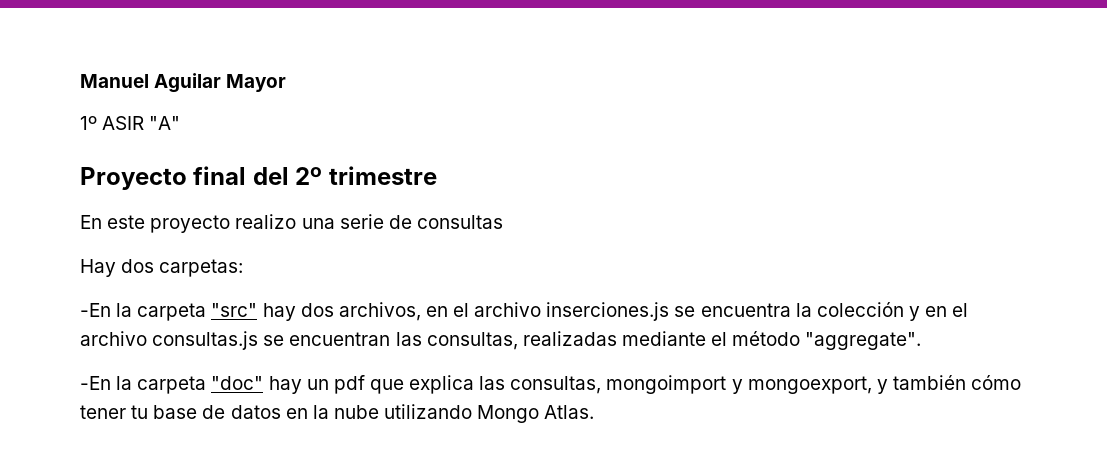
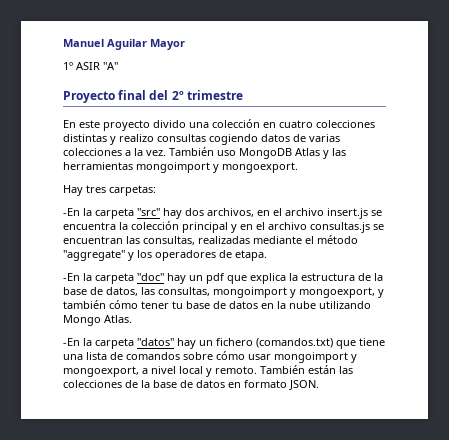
- En este proyecto realizo una serie de consultas
+ En este proyecto divido una colección en cuatro colecciones distintas y realizo consultas cogiendo datos de varias colecciones a la vez. También uso MongoDB Atlas y las herramientas mongoimport y mongoexport.
- Hay dos carpetas:
+ Hay tres carpetas:
- -En la carpeta "src" hay dos archivos, en el archivo inserciones.js se encuentra la colección y en el archivo consultas.js se encuentran las consultas, realizadas mediante el método "aggregate".
+ -En la carpeta "src" hay dos archivos, en el archivo insert.js se encuentra la colección principal y en el archivo consultas.js se encuentran las consultas, realizadas mediante el método "aggregate" y los operadores de etapa.
- -En la carpeta "doc" hay un pdf que explica las consultas, mongoimport y mongoexport, y también cómo tener tu base de datos en la nube utilizando Mongo Atlas.
+ -En la carpeta "doc" hay un pdf que explica la estructura de la base de datos, las consultas, mongoimport y mongoexport, y también cómo tener tu base de datos en la nube utilizando Mongo Atlas.
+ -En la carpeta "datos" hay un fichero (comandos.txt) que tiene una lista de comandos sobre cómo usar mongoimport y mongoexport, a nivel local y remoto. También están las colecciones de la base de datos en formato JSON.

